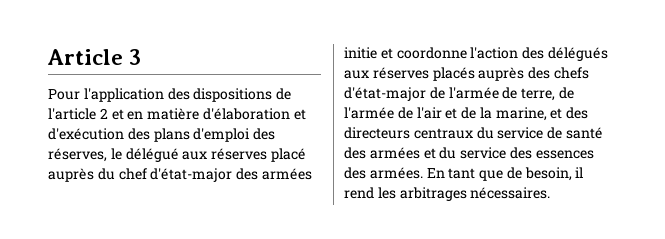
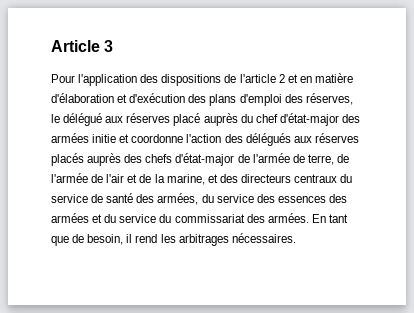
- Pour l'application des dispositions de l'article 2 et en matière d'élaboration et d'exécution des plans d'emploi des réserves, le délégué aux réserves placé auprès du chef d'état-major des armées initie et coordonne l'action des délégués aux réserves placés auprès des chefs d'état-major de l'armée de terre, de l'armée de l'air et de la marine, et des directeurs centraux du service de santé des armées et du service des essences des armées.
+ Pour l'application des dispositions de l'article 2 et en matière d'élaboration et d'exécution des plans d'emploi des réserves, le délégué aux réserves placé auprès du chef d'état-major des armées initie et coordonne l'action des délégués aux réserves placés auprès des chefs d'état-major de l'armée de terre, de l'armée de l'air et de la marine, et des directeurs centraux du service de santé des armées, du service des essences des armées et du service du commissariat des armées.

